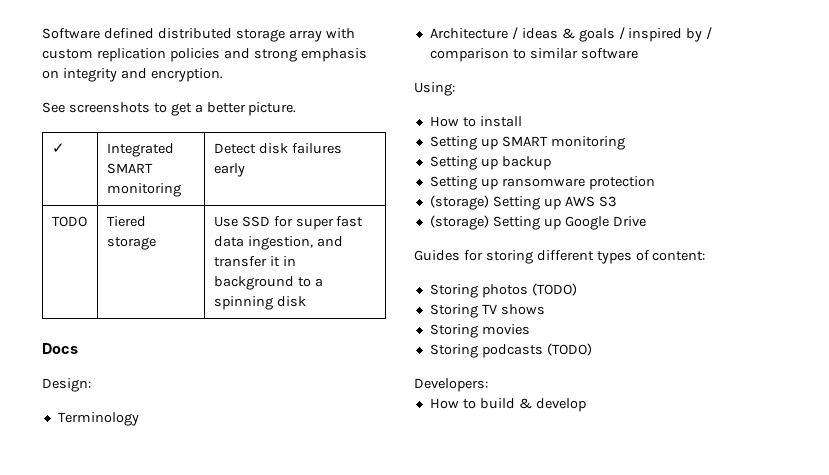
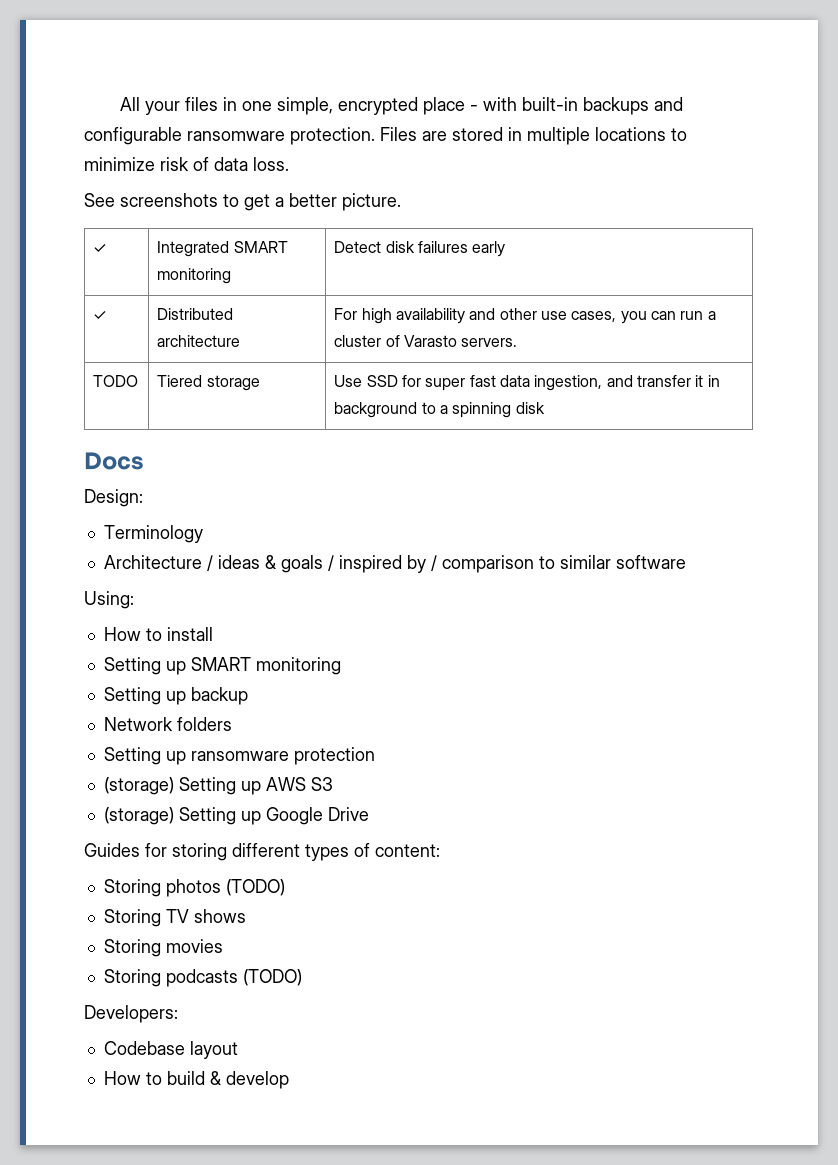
- Software defined distributed storage array with custom replication policies and strong emphasis on integrity and encryption.
+ All your files in one simple, encrypted place - with built-in backups and configurable ransomware protection. Files are stored in multiple locations to minimize risk of data loss.
+ ✓ | Distributed architecture | For high availability and other use cases, you can run a cluster of Varasto servers.
+ Network folders
+ Codebase layout

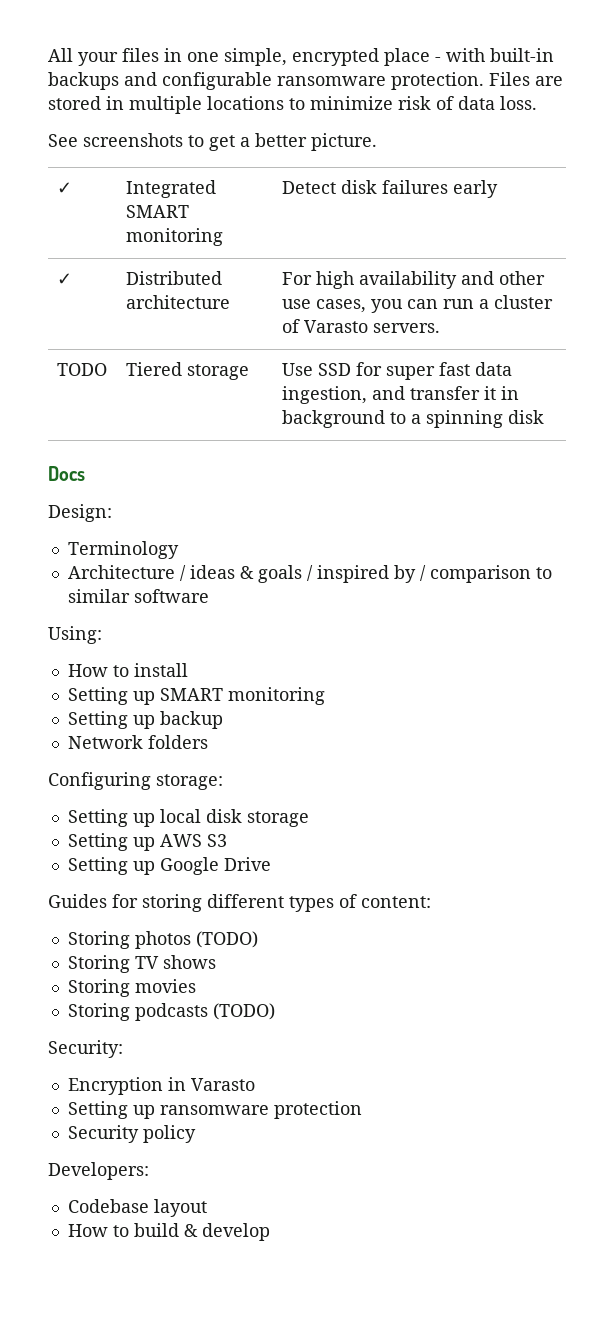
- Setting up ransomware protection
- (storage) Setting up AWS S3
+ Configuring storage:
+ Setting up local disk storage
+ Setting up AWS S3
- (storage) Setting up Google Drive
+ Setting up Google Drive
+ Security:
+ Encryption in Varasto
+ Setting up ransomware protection
+ Security policy

